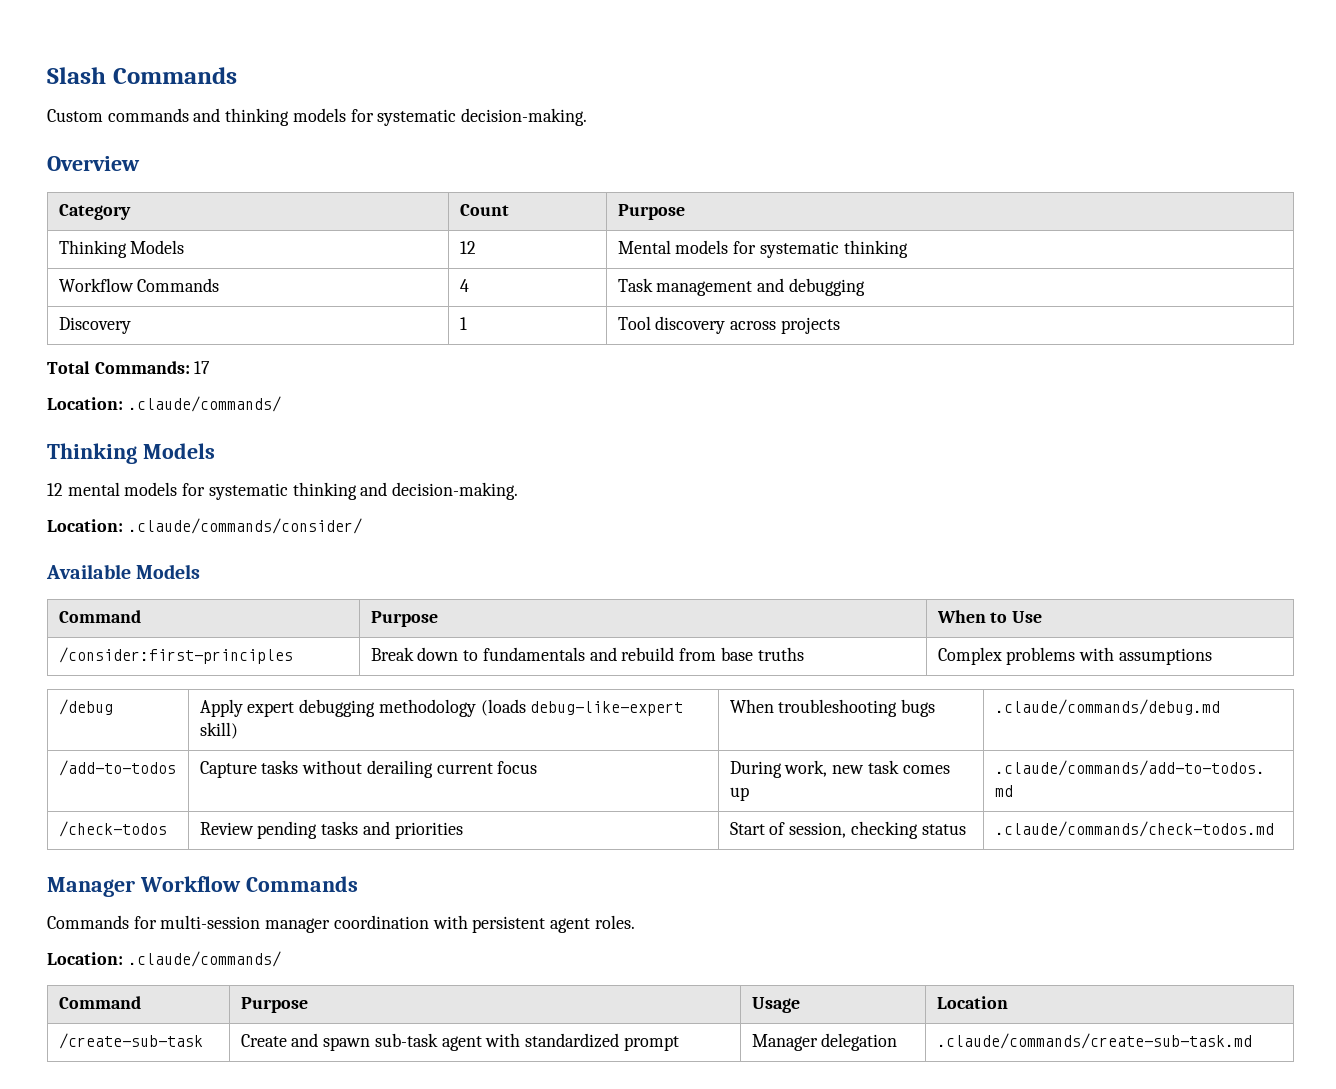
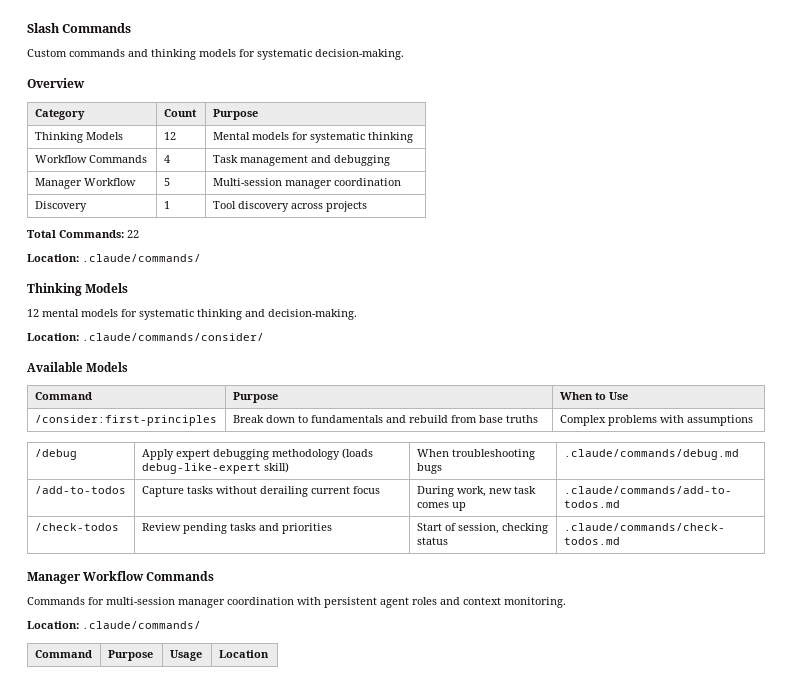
+ Manager Workflow | 5 | Multi-session manager coordination
- Total Commands: 17
+ Total Commands: 22
- Commands for multi-session manager coordination with persistent agent roles.
+ Commands for multi-session manager coordination with persistent agent roles and context monitoring.
- /create-sub-task | Create and spawn sub-task agent with standardized prompt | Manager delegation | .claude/commands/create-sub-task.md

